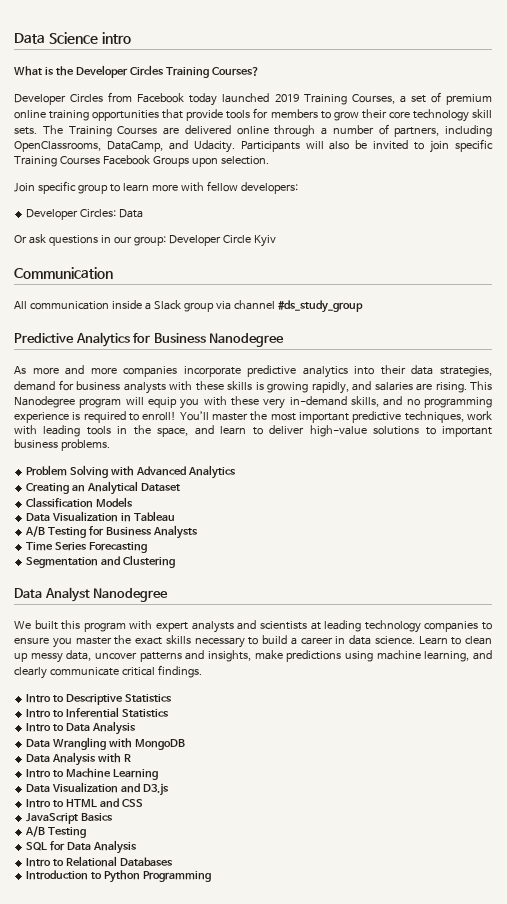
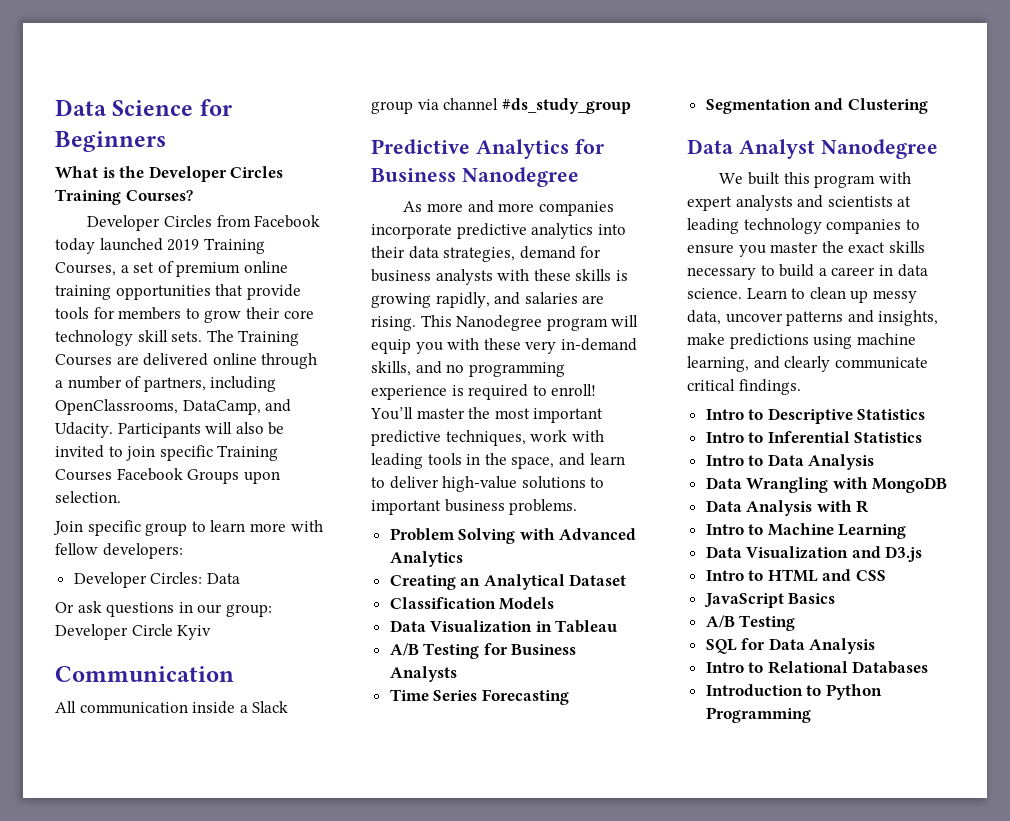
- Data Science intro
+ Data Science for Beginners

